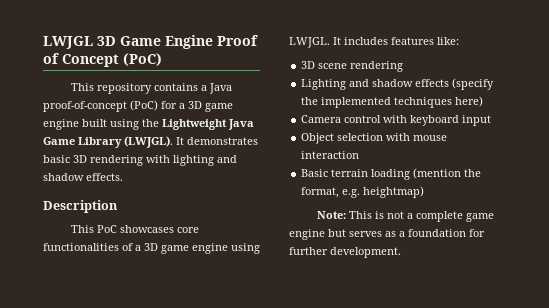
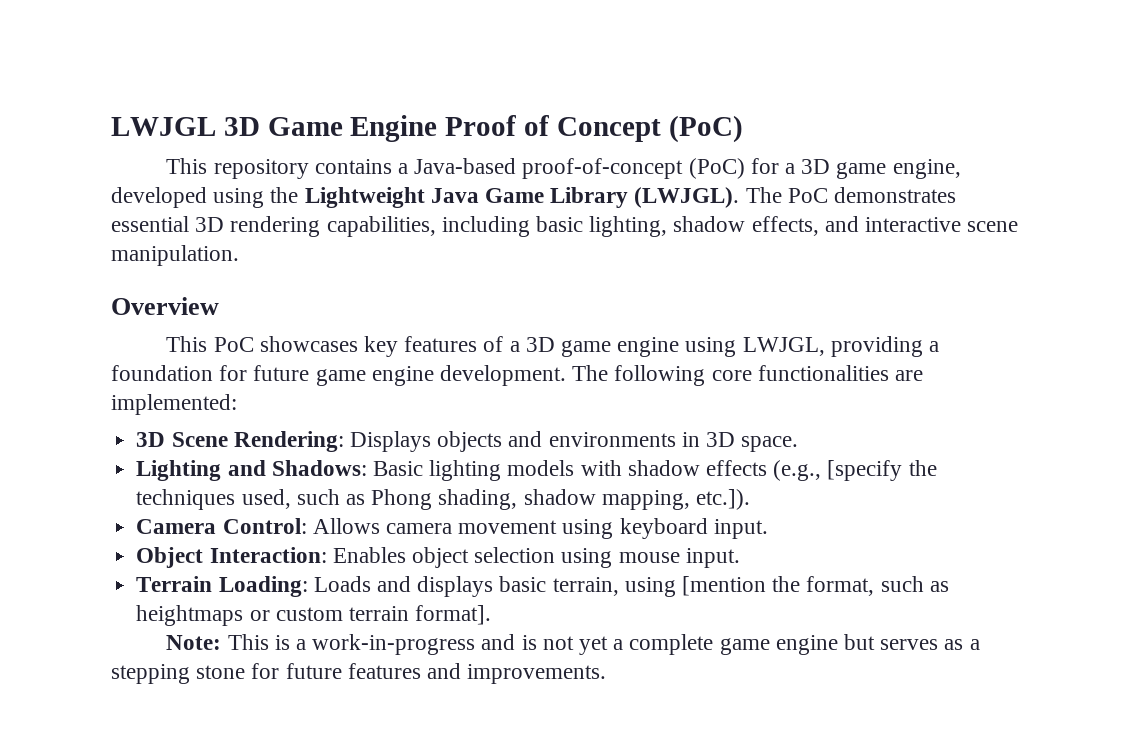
- This repository contains a Java proof-of-concept (PoC) for a 3D game engine built using the Lightweight Java Game Library (LWJGL).
+ This repository contains a Java-based proof-of-concept (PoC) for a 3D game engine, developed using the Lightweight Java Game Library (LWJGL).
- It demonstrates basic 3D rendering with lighting and shadow effects.
- Description
+ The PoC demonstrates essential 3D rendering capabilities, including basic lighting, shadow effects, and interactive scene manipulation.
+ Overview
- This PoC showcases core functionalities of a 3D game engine using LWJGL. It includes features like:
- 3D scene rendering
- Lighting and shadow effects (specify the implemented techniques here)
- Camera control with keyboard input
- Object selection with mouse interaction
- Basic terrain loading (mention the format, e.g. heightmap)
- Note: This is not a complete game engine but serves as a foundation for further development.
+ This PoC showcases key features of a 3D game engine using LWJGL, providing a foundation for future game engine development. The following core functionalities are implemented:
+ 3D Scene Rendering: Displays objects and environments in 3D space.
+ Lighting and Shadows: Basic lighting models with shadow effects (e.g., [specify the techniques used, such as Phong shading, shadow mapping, etc.]).
+ Camera Control: Allows camera movement using keyboard input.
+ Object Interaction: Enables object selection using mouse input.
+ Terrain Loading: Loads and displays basic terrain, using [mention the format, such as heightmaps or custom terrain format].
+ Note: This is a work-in-progress and is not yet a complete game engine but serves as a stepping stone for future features and improvements.

